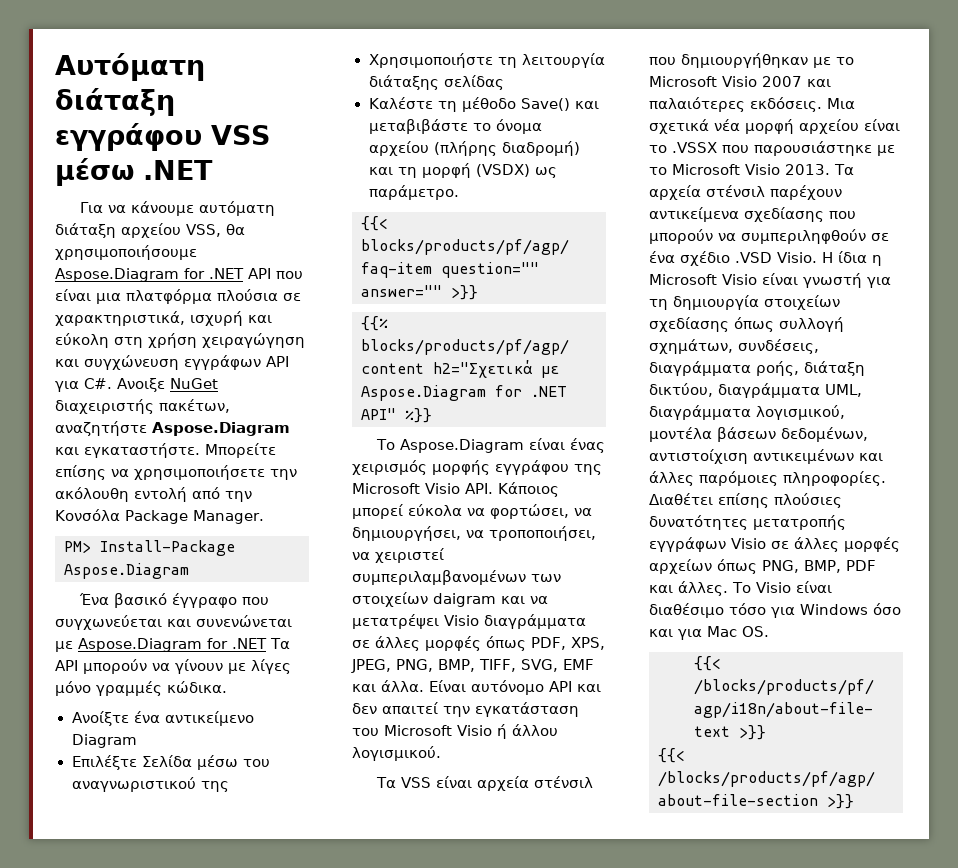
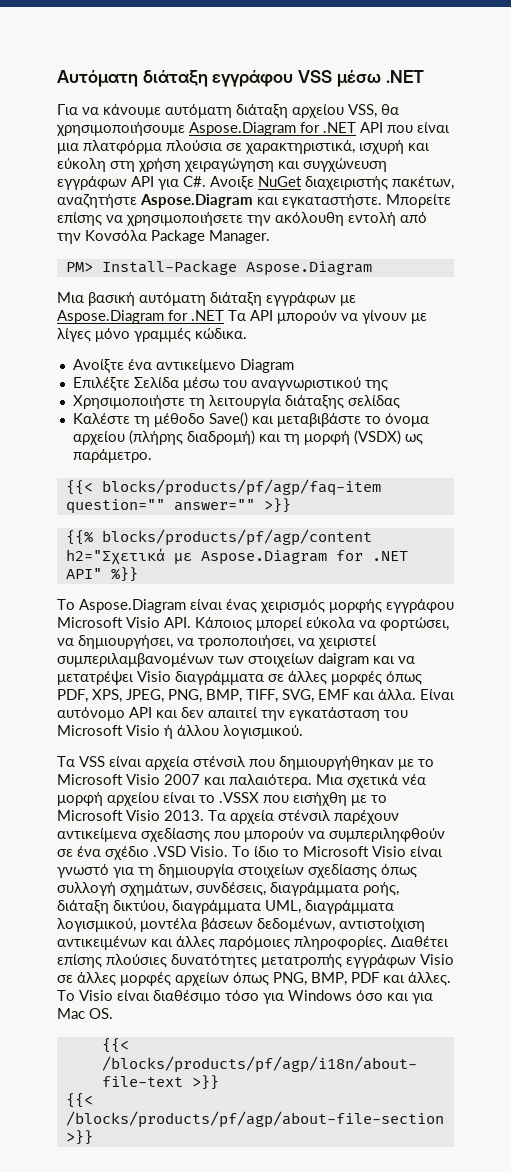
- Ένα βασικό έγγραφο που συγχωνεύεται και συνενώνεται με Aspose.Diagram for .NET Τα API μπορούν να γίνουν με λίγες μόνο γραμμές κώδικα.
+ Μια βασική αυτόματη διάταξη εγγράφων με Aspose.Diagram for .NET Τα API μπορούν να γίνουν με λίγες μόνο γραμμές κώδικα.
- Το Aspose.Diagram είναι ένας χειρισμός μορφής εγγράφου της Microsoft Visio API. Κάποιος μπορεί εύκολα να φορτώσει, να δημιουργήσει, να τροποποιήσει, να χειριστεί συμπεριλαμβανομένων των στοιχείων daigram και να μετατρέψει Visio διαγράμματα σε άλλες μορφές όπως PDF, XPS, JPEG, PNG, BMP, TIFF, SVG, EMF και άλλα.
+ Το Aspose.Diagram είναι ένας χειρισμός μορφής εγγράφου Microsoft Visio API. Κάποιος μπορεί εύκολα να φορτώσει, να δημιουργήσει, να τροποποιήσει, να χειριστεί συμπεριλαμβανομένων των στοιχείων daigram και να μετατρέψει Visio διαγράμματα σε άλλες μορφές όπως PDF, XPS, JPEG, PNG, BMP, TIFF, SVG, EMF και άλλα.
- Τα VSS είναι αρχεία στένσιλ που δημιουργήθηκαν με το Microsoft Visio 2007 και παλαιότερες εκδόσεις.
+ Τα VSS είναι αρχεία στένσιλ που δημιουργήθηκαν με το Microsoft Visio 2007 και παλαιότερα.
- Μια σχετικά νέα μορφή αρχείου είναι το .VSSX που παρουσιάστηκε με το Microsoft Visio 2013.
+ Μια σχετικά νέα μορφή αρχείου είναι το .VSSX που εισήχθη με το Microsoft Visio 2013.
- Η ίδια η Microsoft Visio είναι γνωστή για τη δημιουργία στοιχείων σχεδίασης όπως συλλογή σχημάτων, συνδέσεις, διαγράμματα ροής, διάταξη δικτύου, διαγράμματα UML, διαγράμματα λογισμικού, μοντέλα βάσεων δεδομένων, αντιστοίχιση αντικειμένων και άλλες παρόμοιες πληροφορίες.
+ Το ίδιο το Microsoft Visio είναι γνωστό για τη δημιουργία στοιχείων σχεδίασης όπως συλλογή σχημάτων, συνδέσεις, διαγράμματα ροής, διάταξη δικτύου, διαγράμματα UML, διαγράμματα λογισμικού, μοντέλα βάσεων δεδομένων, αντιστοίχιση αντικειμένων και άλλες παρόμοιες πληροφορίες.

